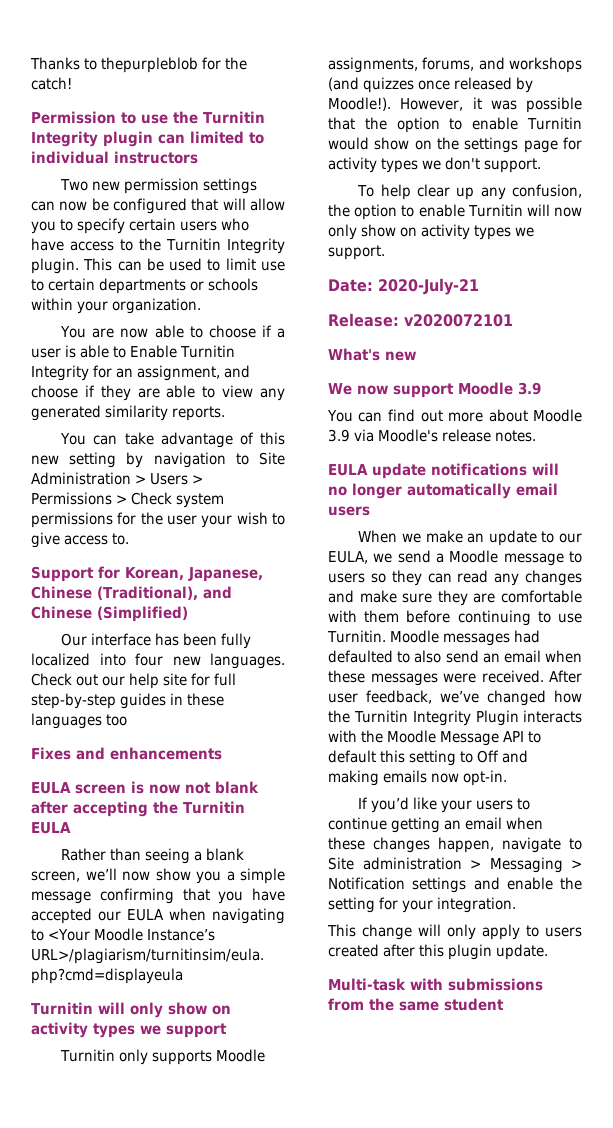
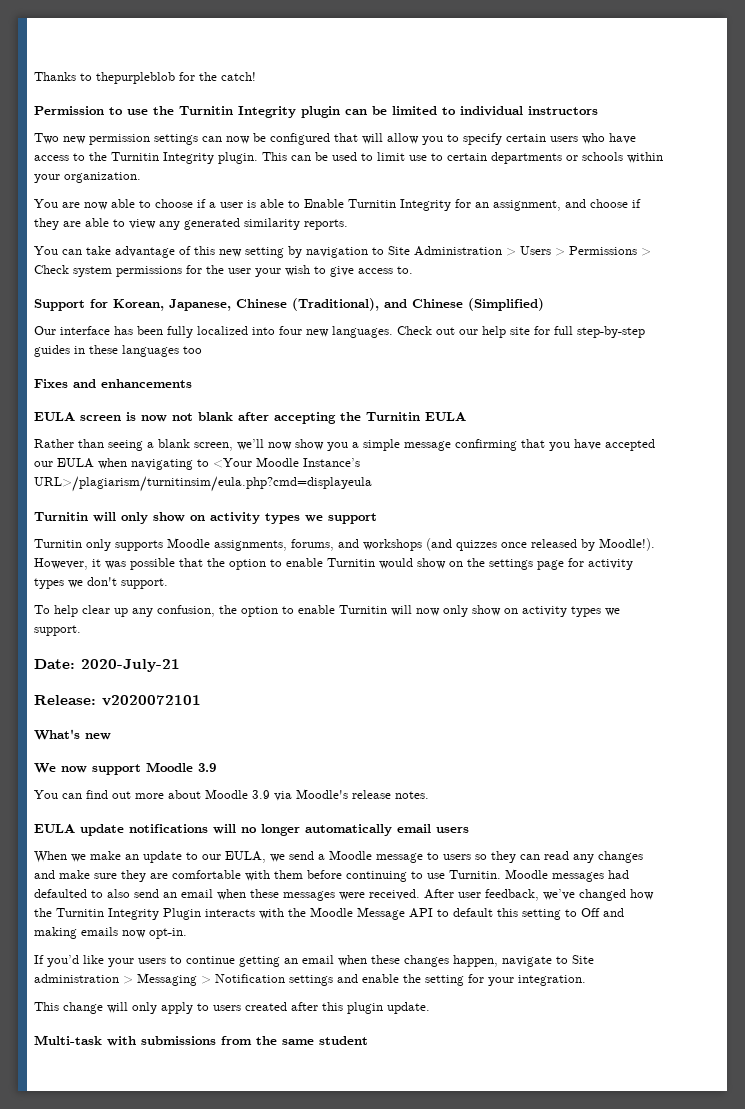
- Permission to use the Turnitin Integrity plugin can limited to individual instructors
+ Permission to use the Turnitin Integrity plugin can be limited to individual instructors

